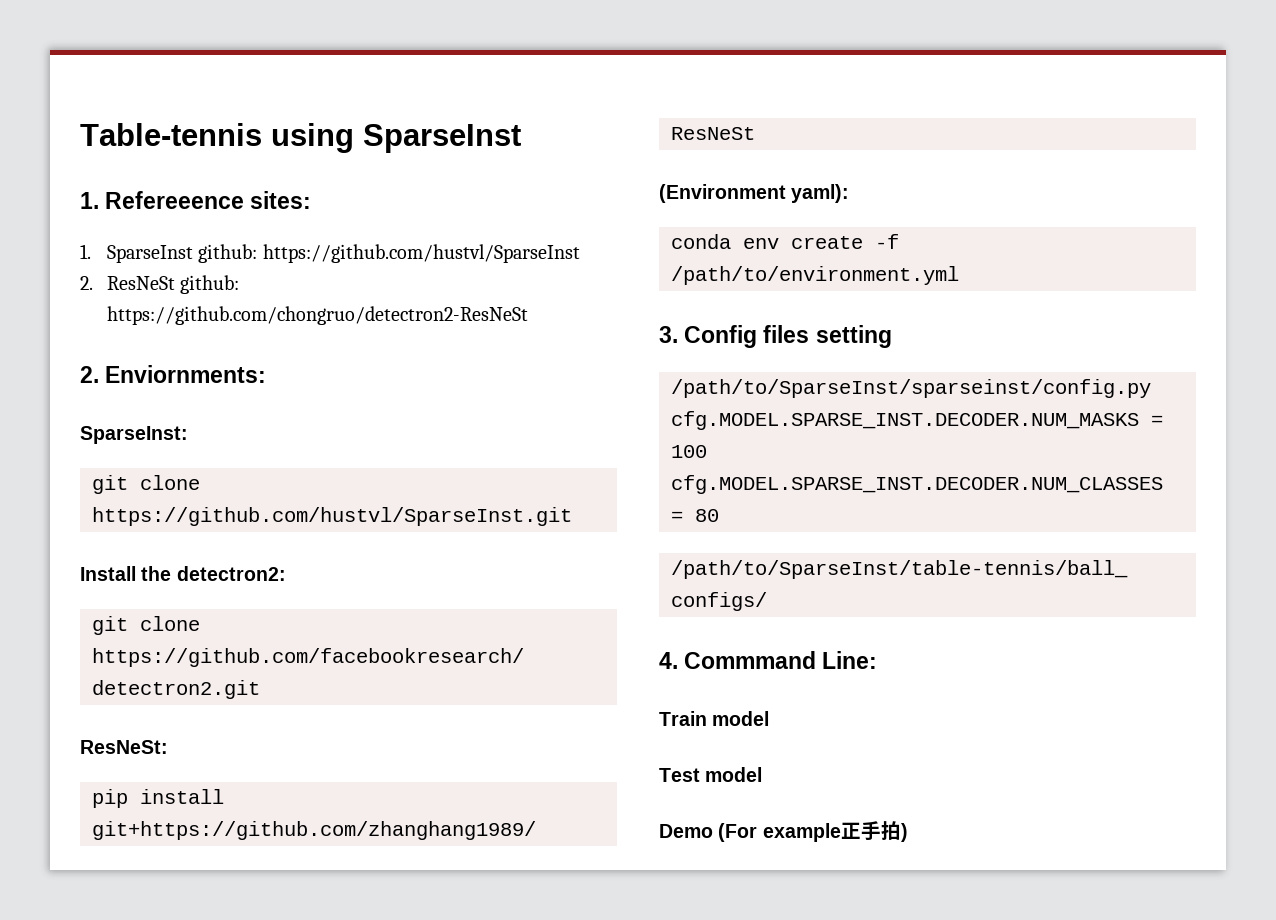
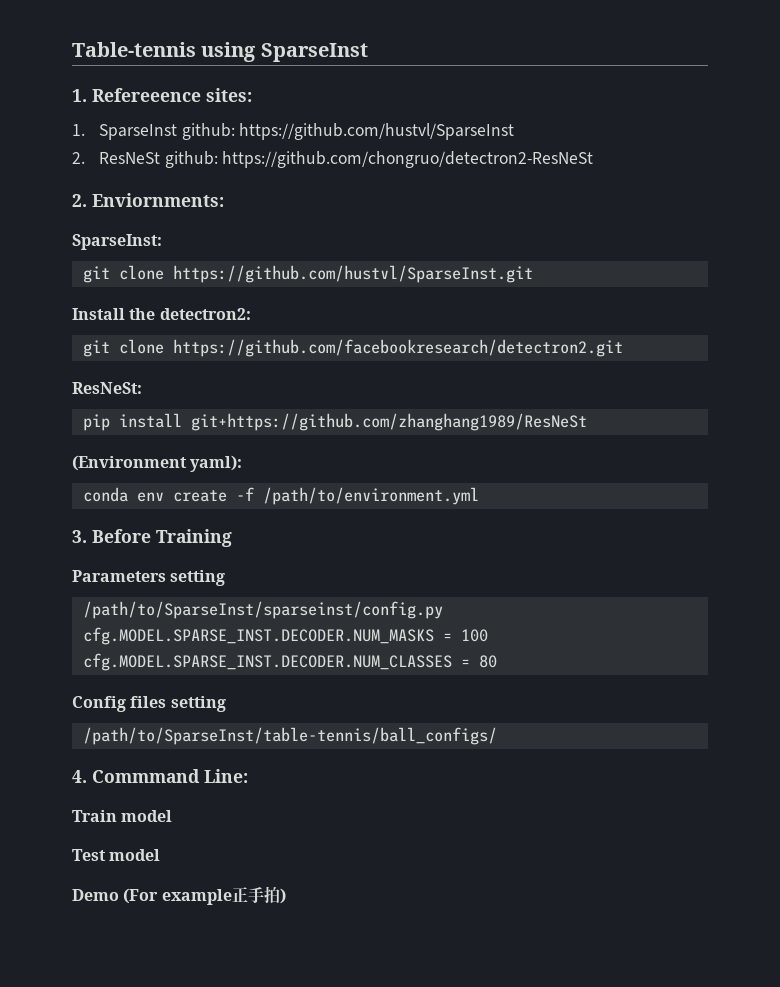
- 3. Config files setting
+ 3. Before Training
+ Parameters setting
+ Config files setting

